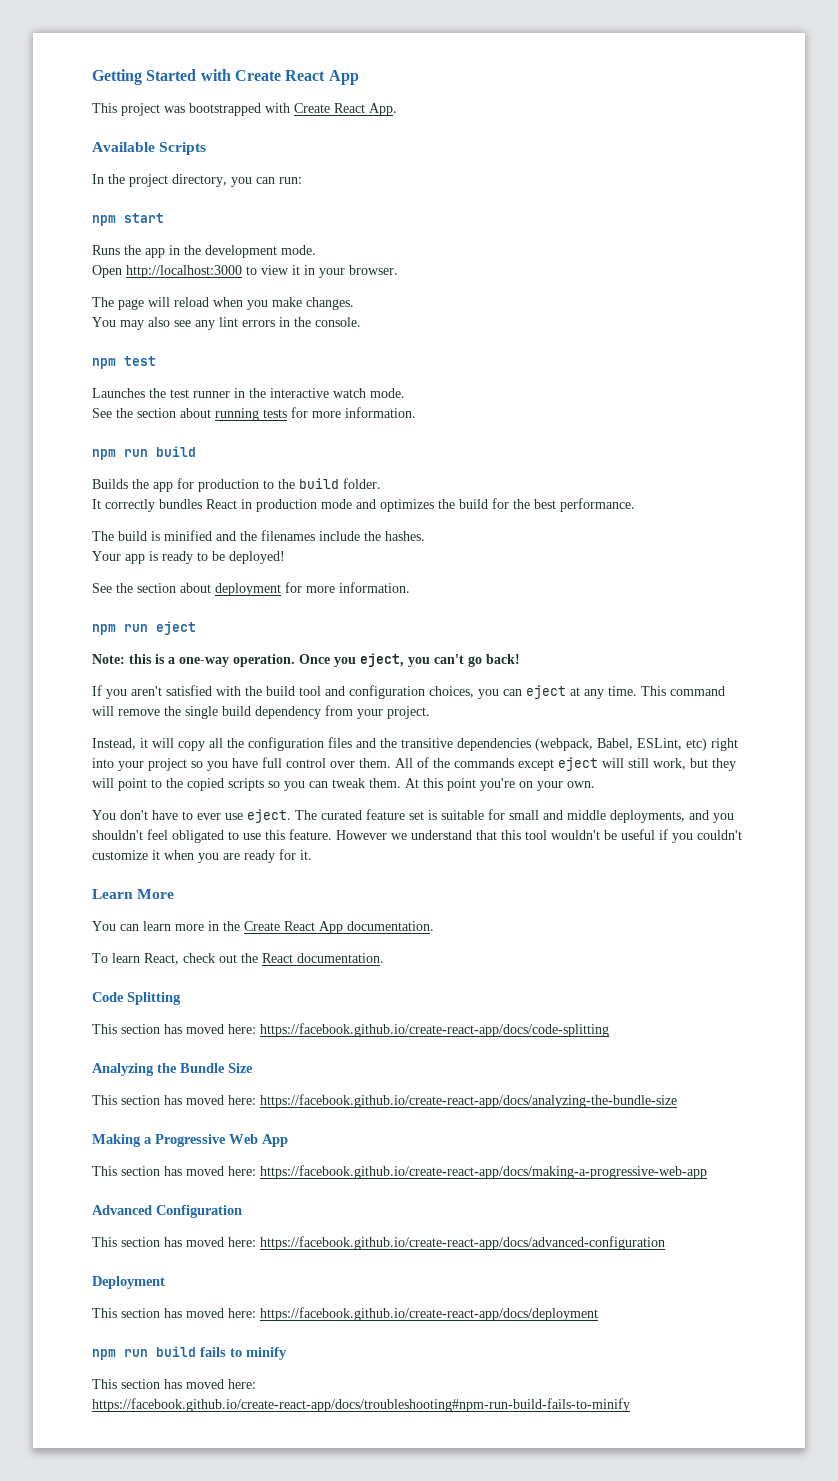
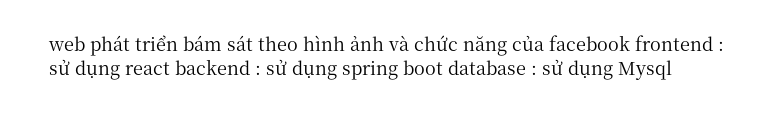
- Getting Started with Create React App
- This project was bootstrapped with Create React App.
- Available Scripts
- In the project directory, you can run:
- npm start
- Runs the app in the development mode.
- Open http://localhost:3000 to view it in your browser.
- The page will reload when you make changes.
- You may also see any lint errors in the console.
- npm test
- Launches the test runner in the interactive watch mode.
- See the section about running tests for more information.
- npm run build
- Builds the app for production to the build folder.
- It correctly bundles React in production mode and optimizes the build for the best performance.
- The build is minified and the filenames include the hashes.
- Your app is ready to be deployed!
- See the section about deployment for more information.
- npm run eject
- Note: this is a one-way operation. Once you eject, you can't go back!
- If you aren't satisfied with the build tool and configuration choices, you can eject at any time. This command will remove the single build dependency from your project.
- Instead, it will copy all the configuration files and the transitive dependencies (webpack, Babel, ESLint, etc) right into your project so you have full control over them. All of the commands except eject will still work, but they will point to the copied scripts so you can tweak them. At this point you're on your own.
- You don't have to ever use eject. The curated feature set is suitable for small and middle deployments, and you shouldn't feel obligated to use this feature. However we understand that this tool wouldn't be useful if you couldn't customize it when you are ready for it.
- Learn More
- You can learn more in the Create React App documentation.
- To learn React, check out the React documentation.
- Code Splitting
- This section has moved here: https://facebook.github.io/create-react-app/docs/code-splitting
- Analyzing the Bundle Size
- This section has moved here: https://facebook.github.io/create-react-app/docs/analyzing-the-bundle-size
- Making a Progressive Web App
- This section has moved here: https://facebook.github.io/create-react-app/docs/making-a-progressive-web-app
- Advanced Configuration
- This section has moved here: https://facebook.github.io/create-react-app/docs/advanced-configuration
- Deployment
- This section has moved here: https://facebook.github.io/create-react-app/docs/deployment
- npm run build fails to minify
- This section has moved here: https://facebook.github.io/create-react-app/docs/troubleshooting#npm-run-build-fails-to-minify
+ web phát triển bám sát theo hình ảnh và chức năng của facebook frontend : sử dụng react backend : sử dụng spring boot database : sử dụng Mysql

